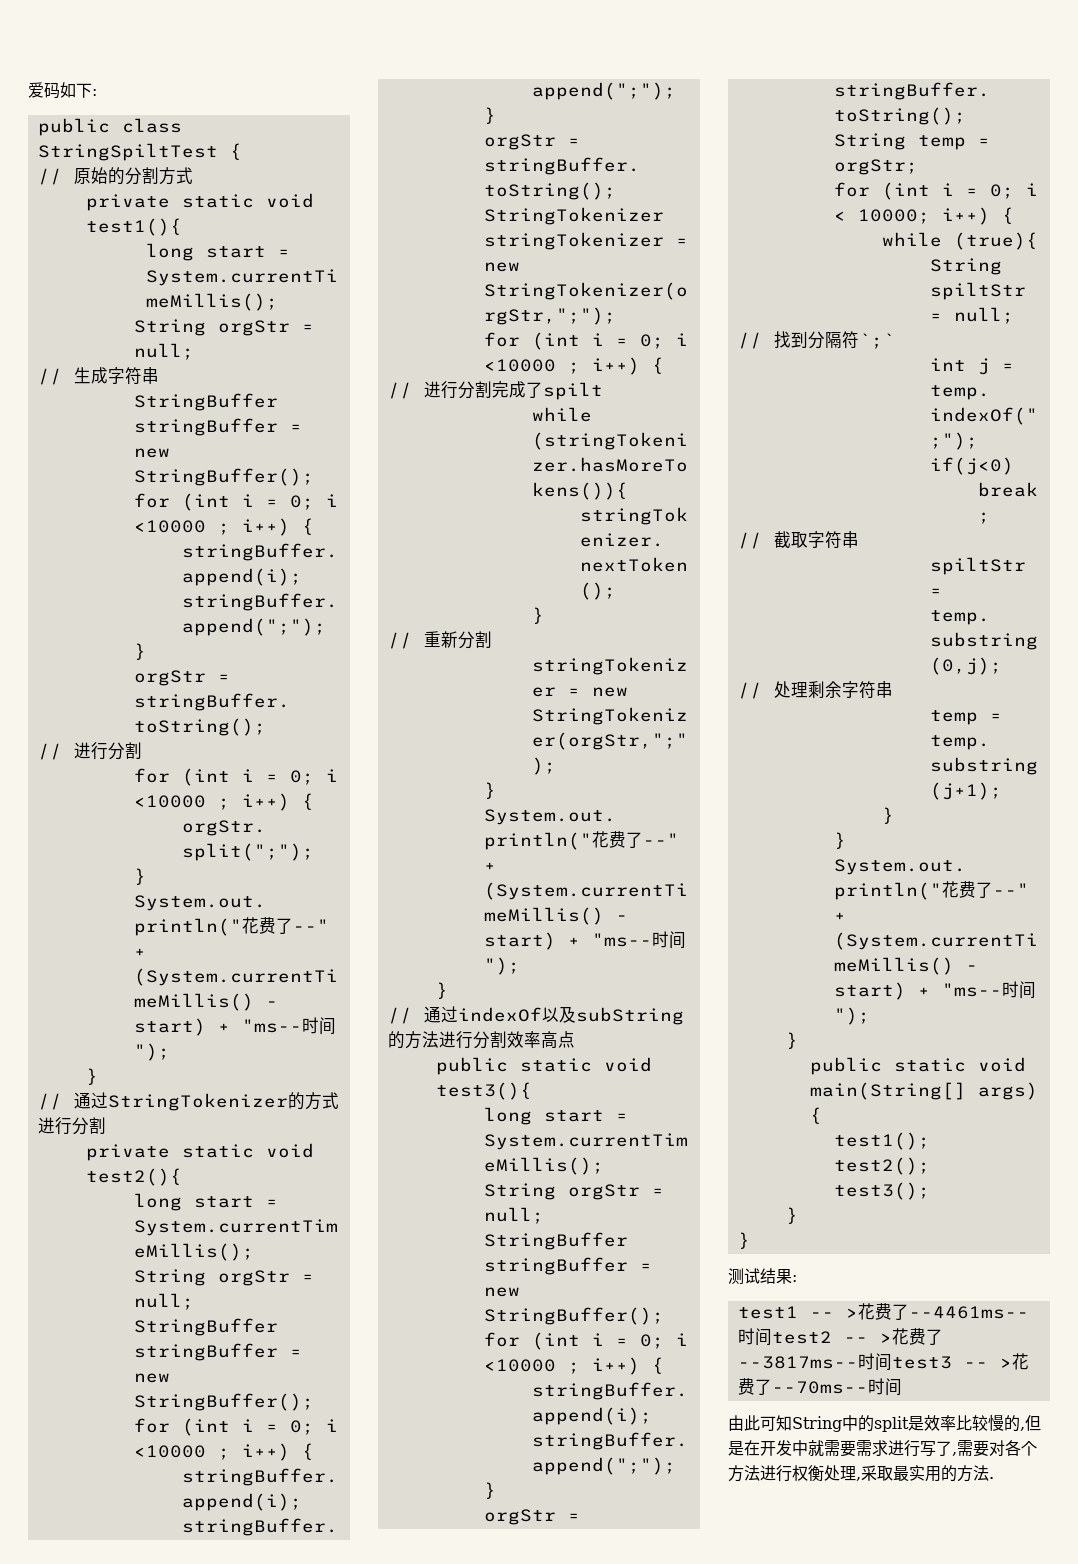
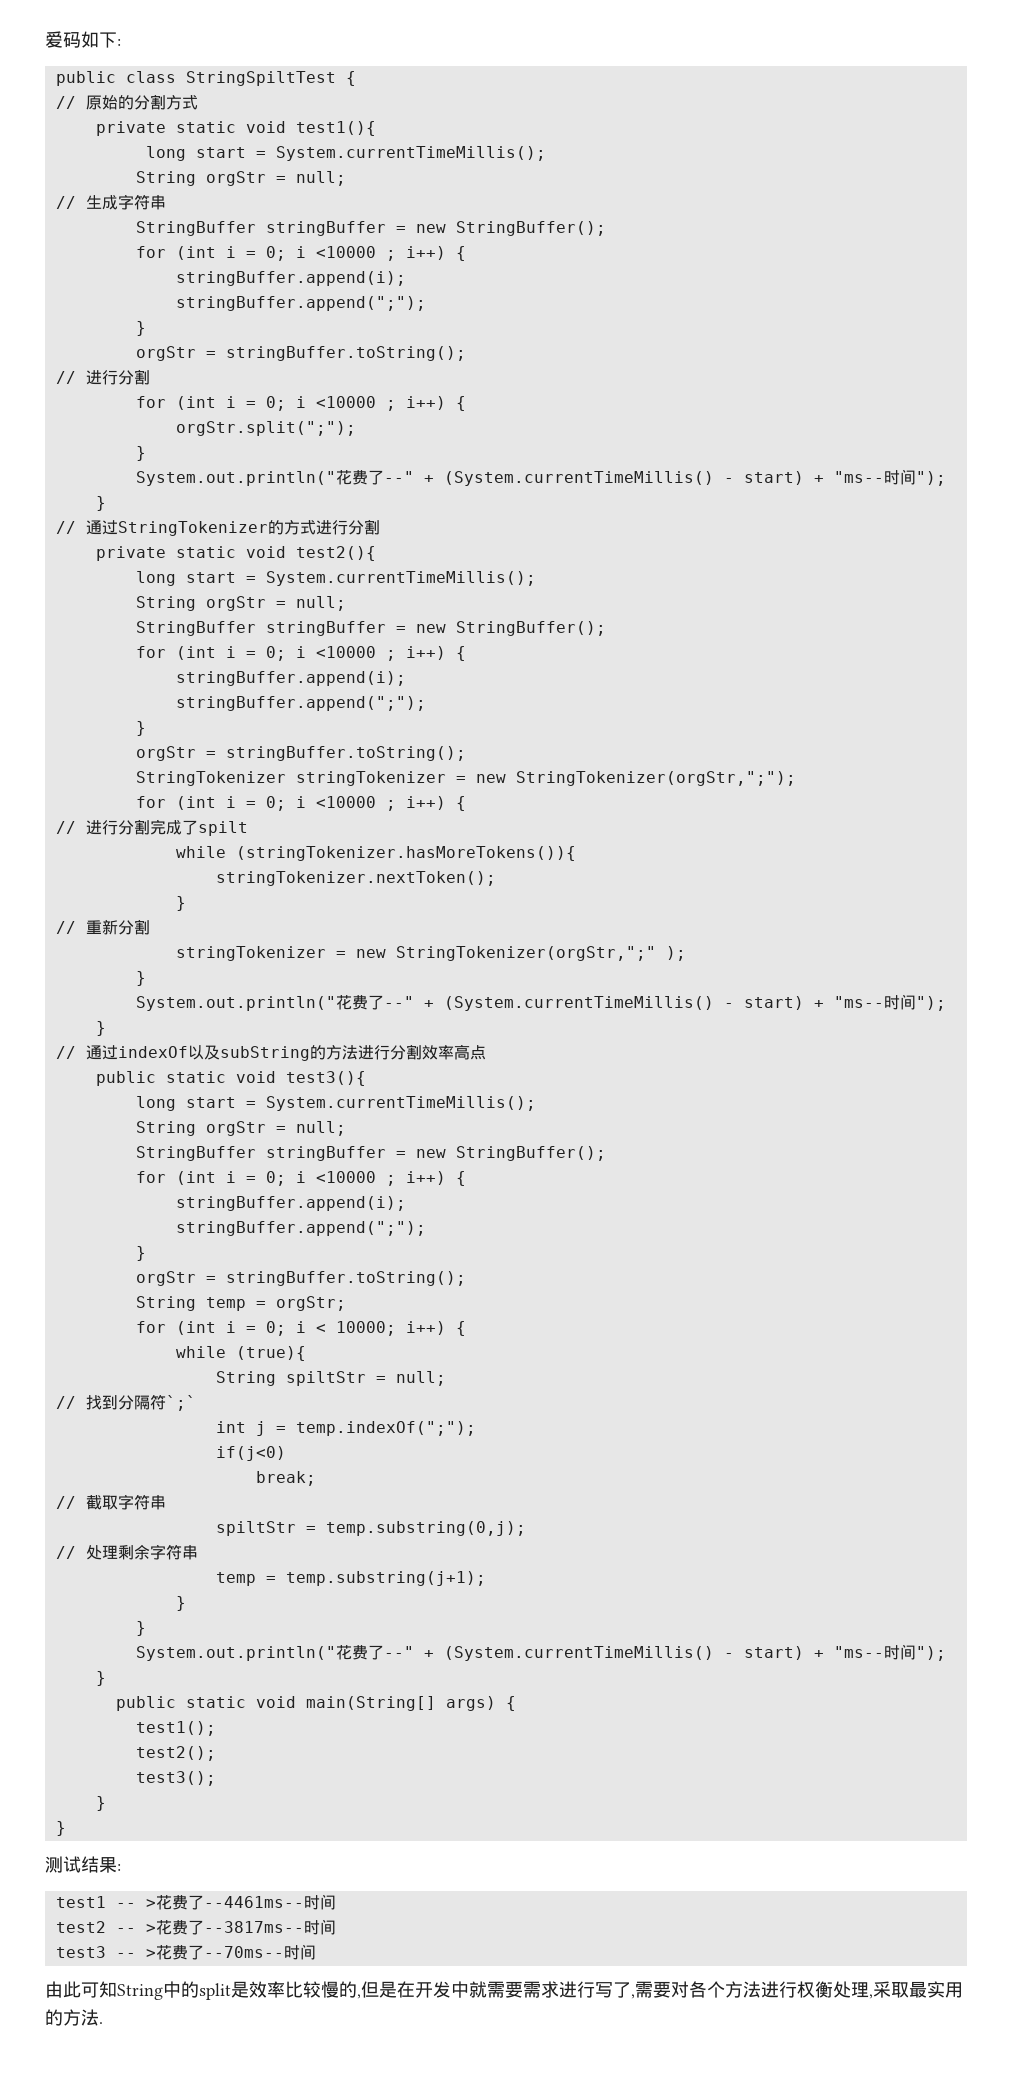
- test1 -- >花费了--4461ms--时间test2 -- >花费了--3817ms--时间test3 -- >花费了--70ms--时间
+ test1 -- >花费了--4461ms--时间
+ test2 -- >花费了--3817ms--时间
+ test3 -- >花费了--70ms--时间

